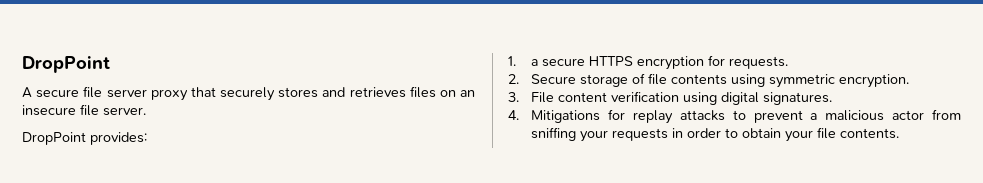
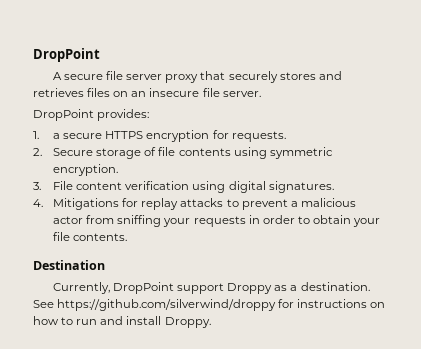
+ Destination
+ Currently, DropPoint support Droppy as a destination. See https://github.com/silverwind/droppy for instructions on how to run and install Droppy.

